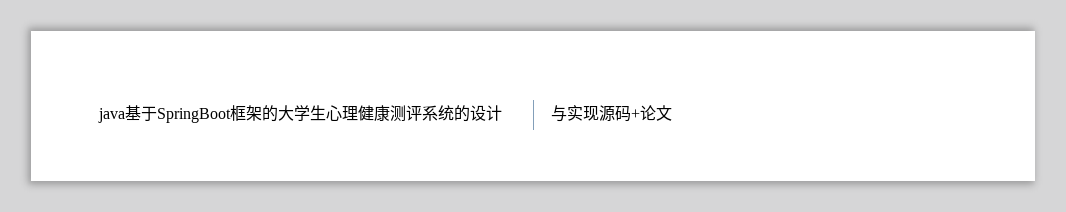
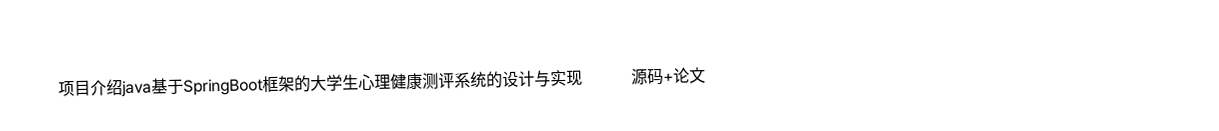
- java基于SpringBoot框架的大学生心理健康测评系统的设计与实现源码+论文
+ 项目介绍java基于SpringBoot框架的大学生心理健康测评系统的设计与实现源码+论文

